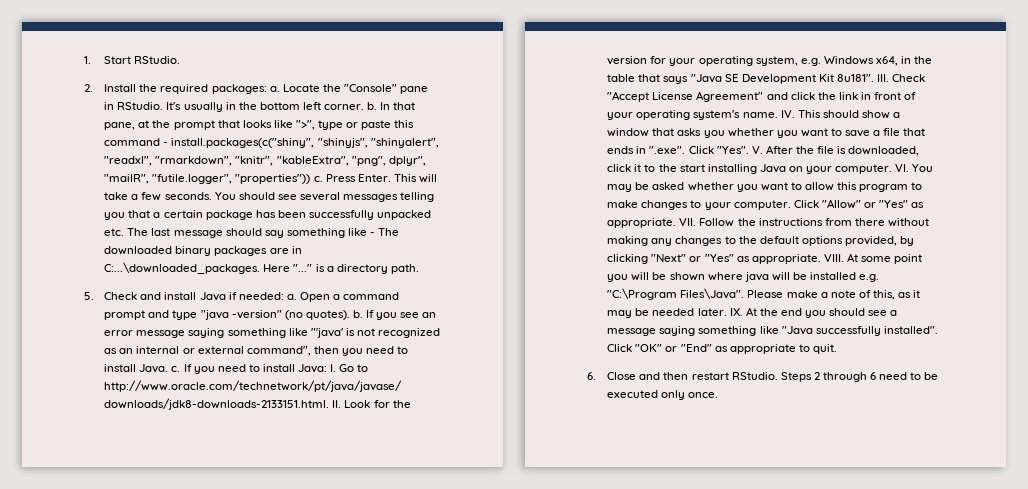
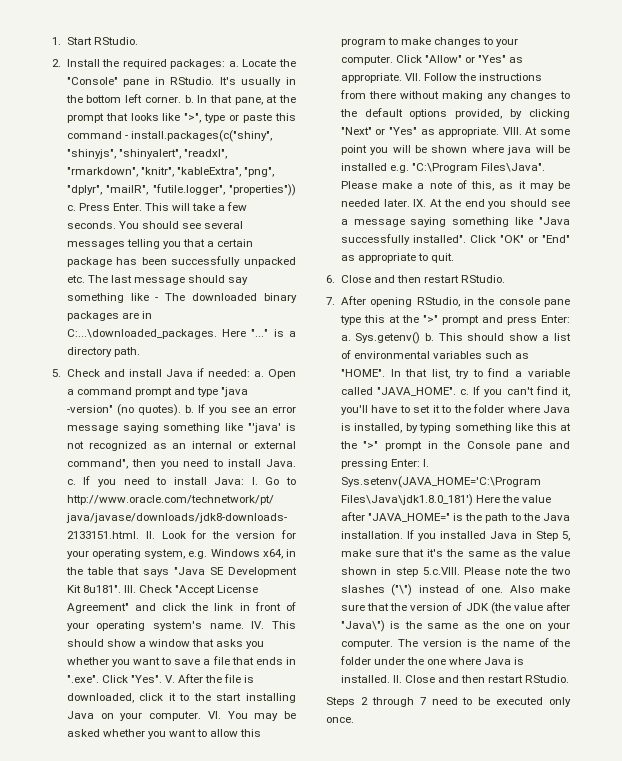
- In that pane, at the prompt that looks like ">", type or paste this command - install.packages(c("shiny", "shinyjs", "shinyalert", "readxl", "rmarkdown", "knitr", "kableExtra", "png", dplyr", "mailR", "futile.logger", "properties")) c.
+ In that pane, at the prompt that looks like ">", type or paste this command - install.packages(c("shiny", "shinyjs", "shinyalert", "readxl", "rmarkdown", "knitr", "kableExtra", "png", "dplyr", "mailR", "futile.logger", "properties")) c.
- 6. Close and then restart RStudio. Steps 2 through 6 need to be executed only once.
+ 6. Close and then restart RStudio.
+ 7. After opening RStudio, in the console pane type this at the ">" prompt and press Enter: a. Sys.getenv() b. This should show a list of environmental variables such as "HOME". In that list, try to find a variable called "JAVA_HOME". c. If you can't find it, you'll have to set it to the folder where Java is installed, by typing something like this at the ">" prompt in the Console pane and pressing Enter: I. Sys.setenv(JAVA_HOME='C:\Program Files\Java\jdk1.8.0_181') Here the value after "JAVA_HOME=" is the path to the Java installation. If you installed Java in Step 5, make sure that it's the same as the value shown in step 5.c.VIII. Please note the two slashes ("\") instead of one. Also make sure that the version of JDK (the value after "Java\") is the same as the one on your computer. The version is the name of the folder under the one where Java is installed. II. Close and then restart RStudio.
+ Steps 2 through 7 need to be executed only once.

